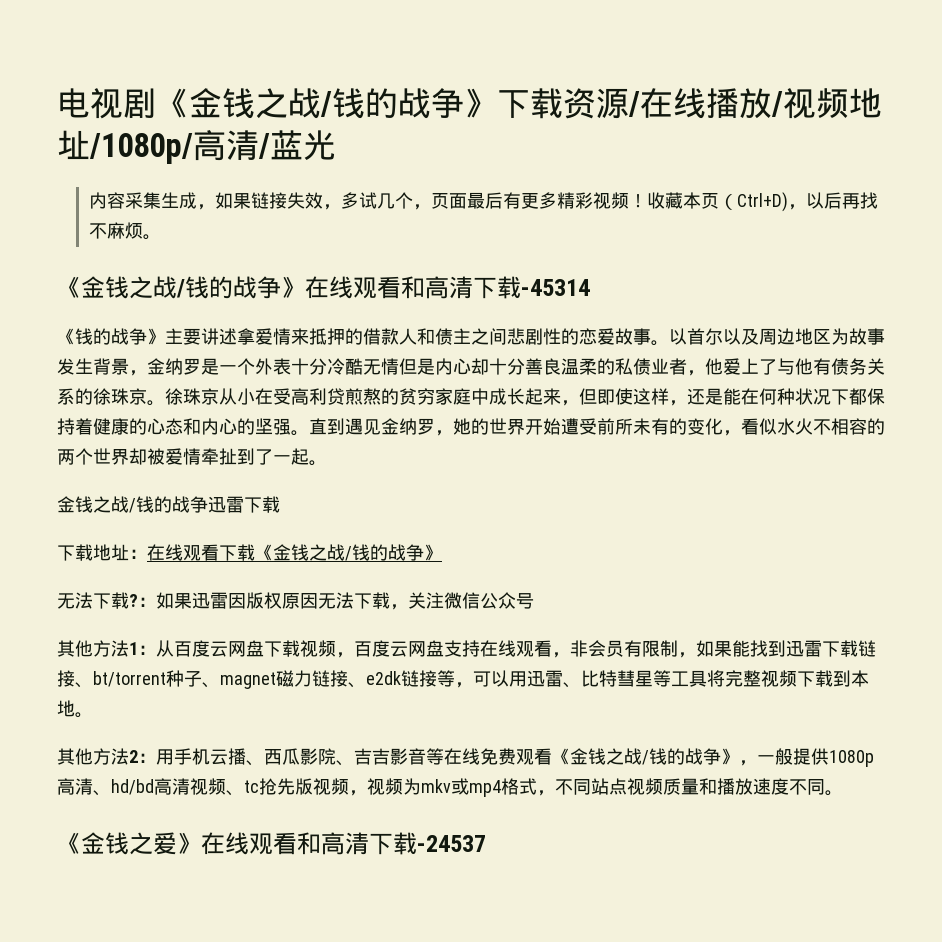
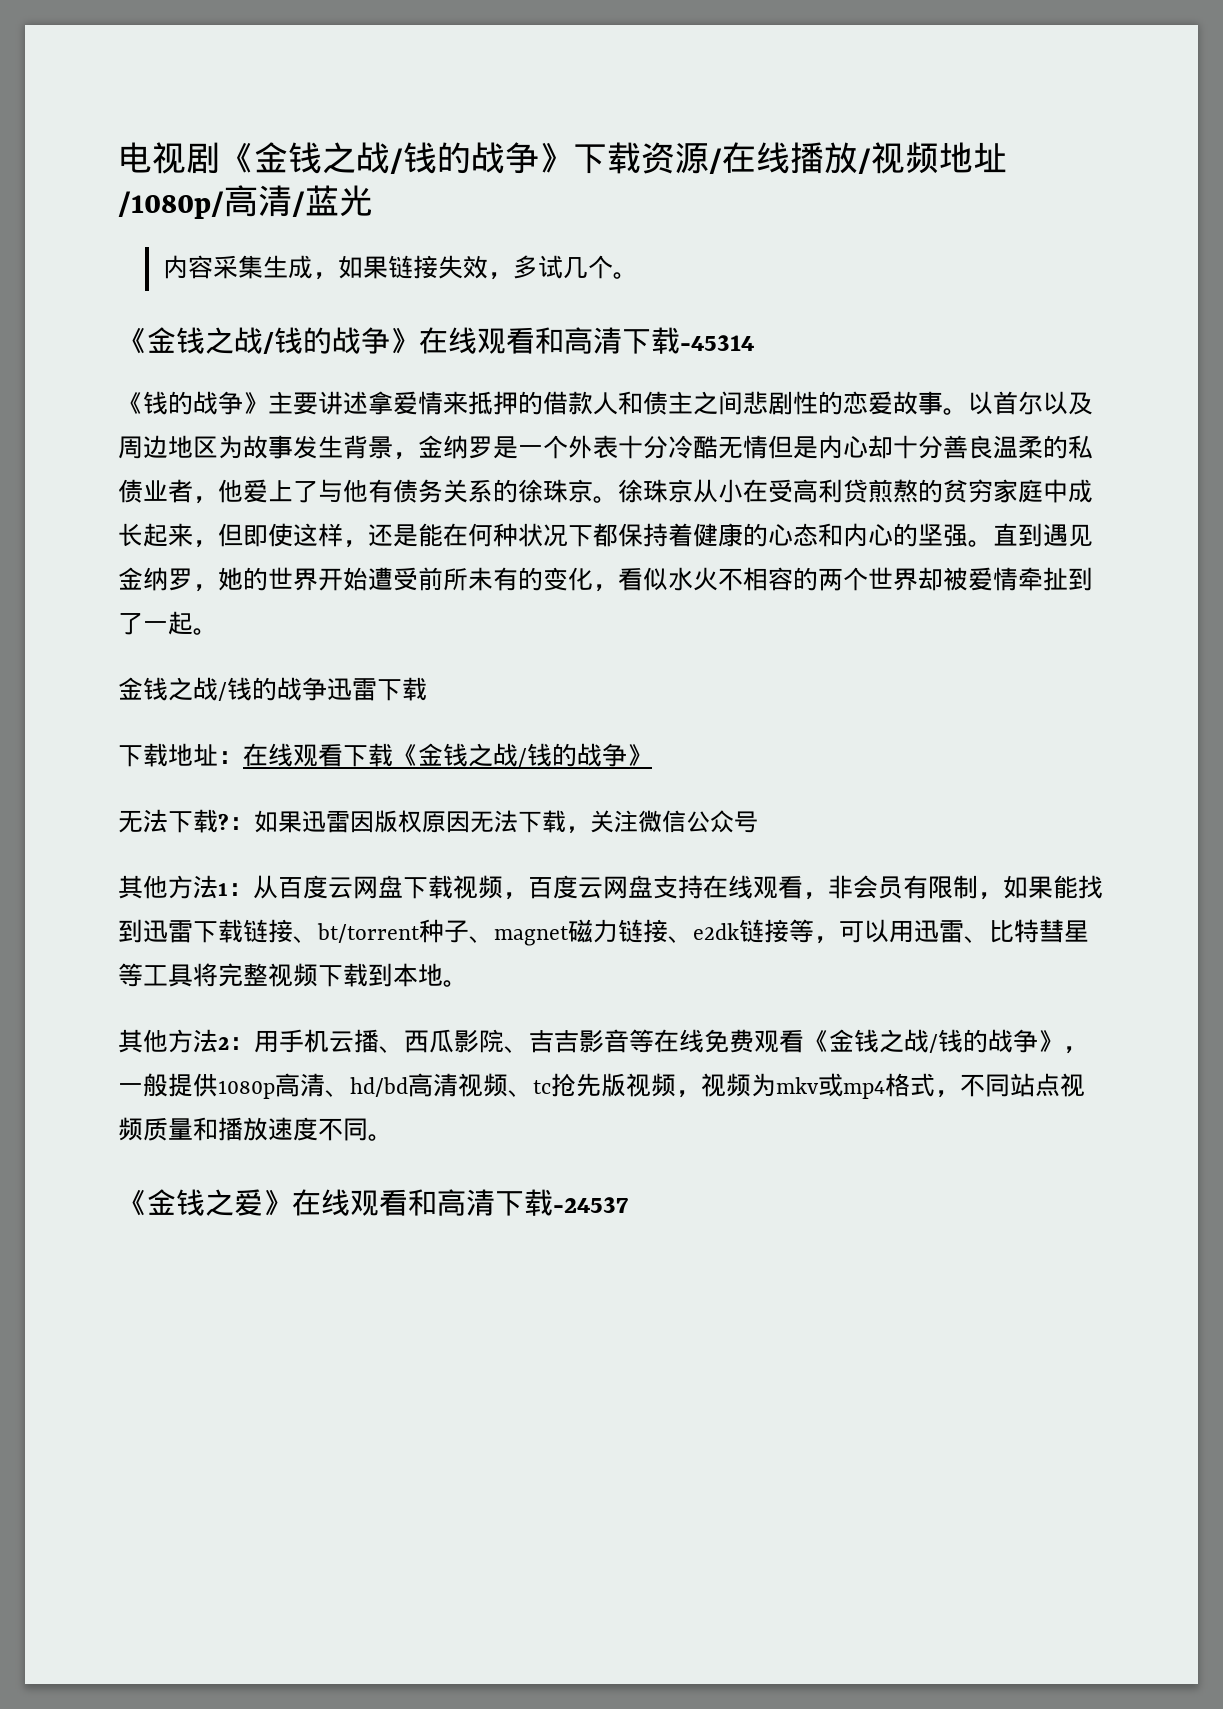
- 内容采集生成，如果链接失效，多试几个，页面最后有更多精彩视频！收藏本页（Ctrl+D)，以后再找不麻烦。
+ 内容采集生成，如果链接失效，多试几个。

